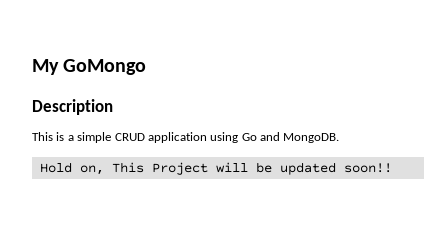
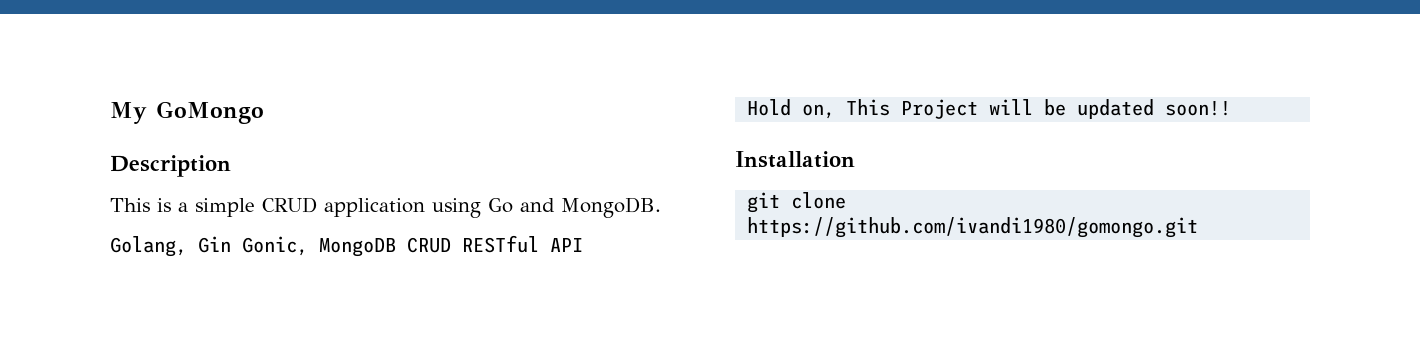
+ Golang, Gin Gonic, MongoDB CRUD RESTful API
+ Installation
+ git clone https://github.com/ivandi1980/gomongo.git

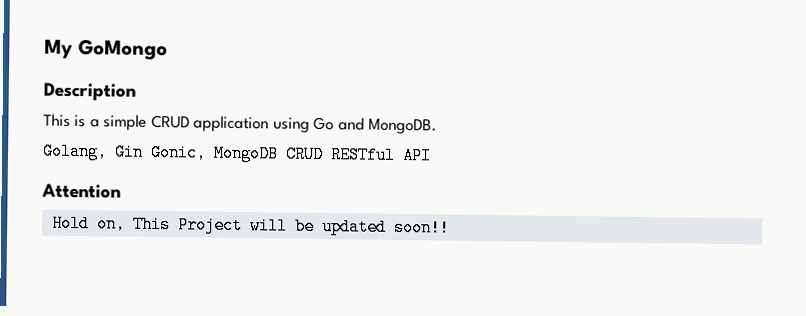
+ Attention
- Installation
- git clone https://github.com/ivandi1980/gomongo.git

